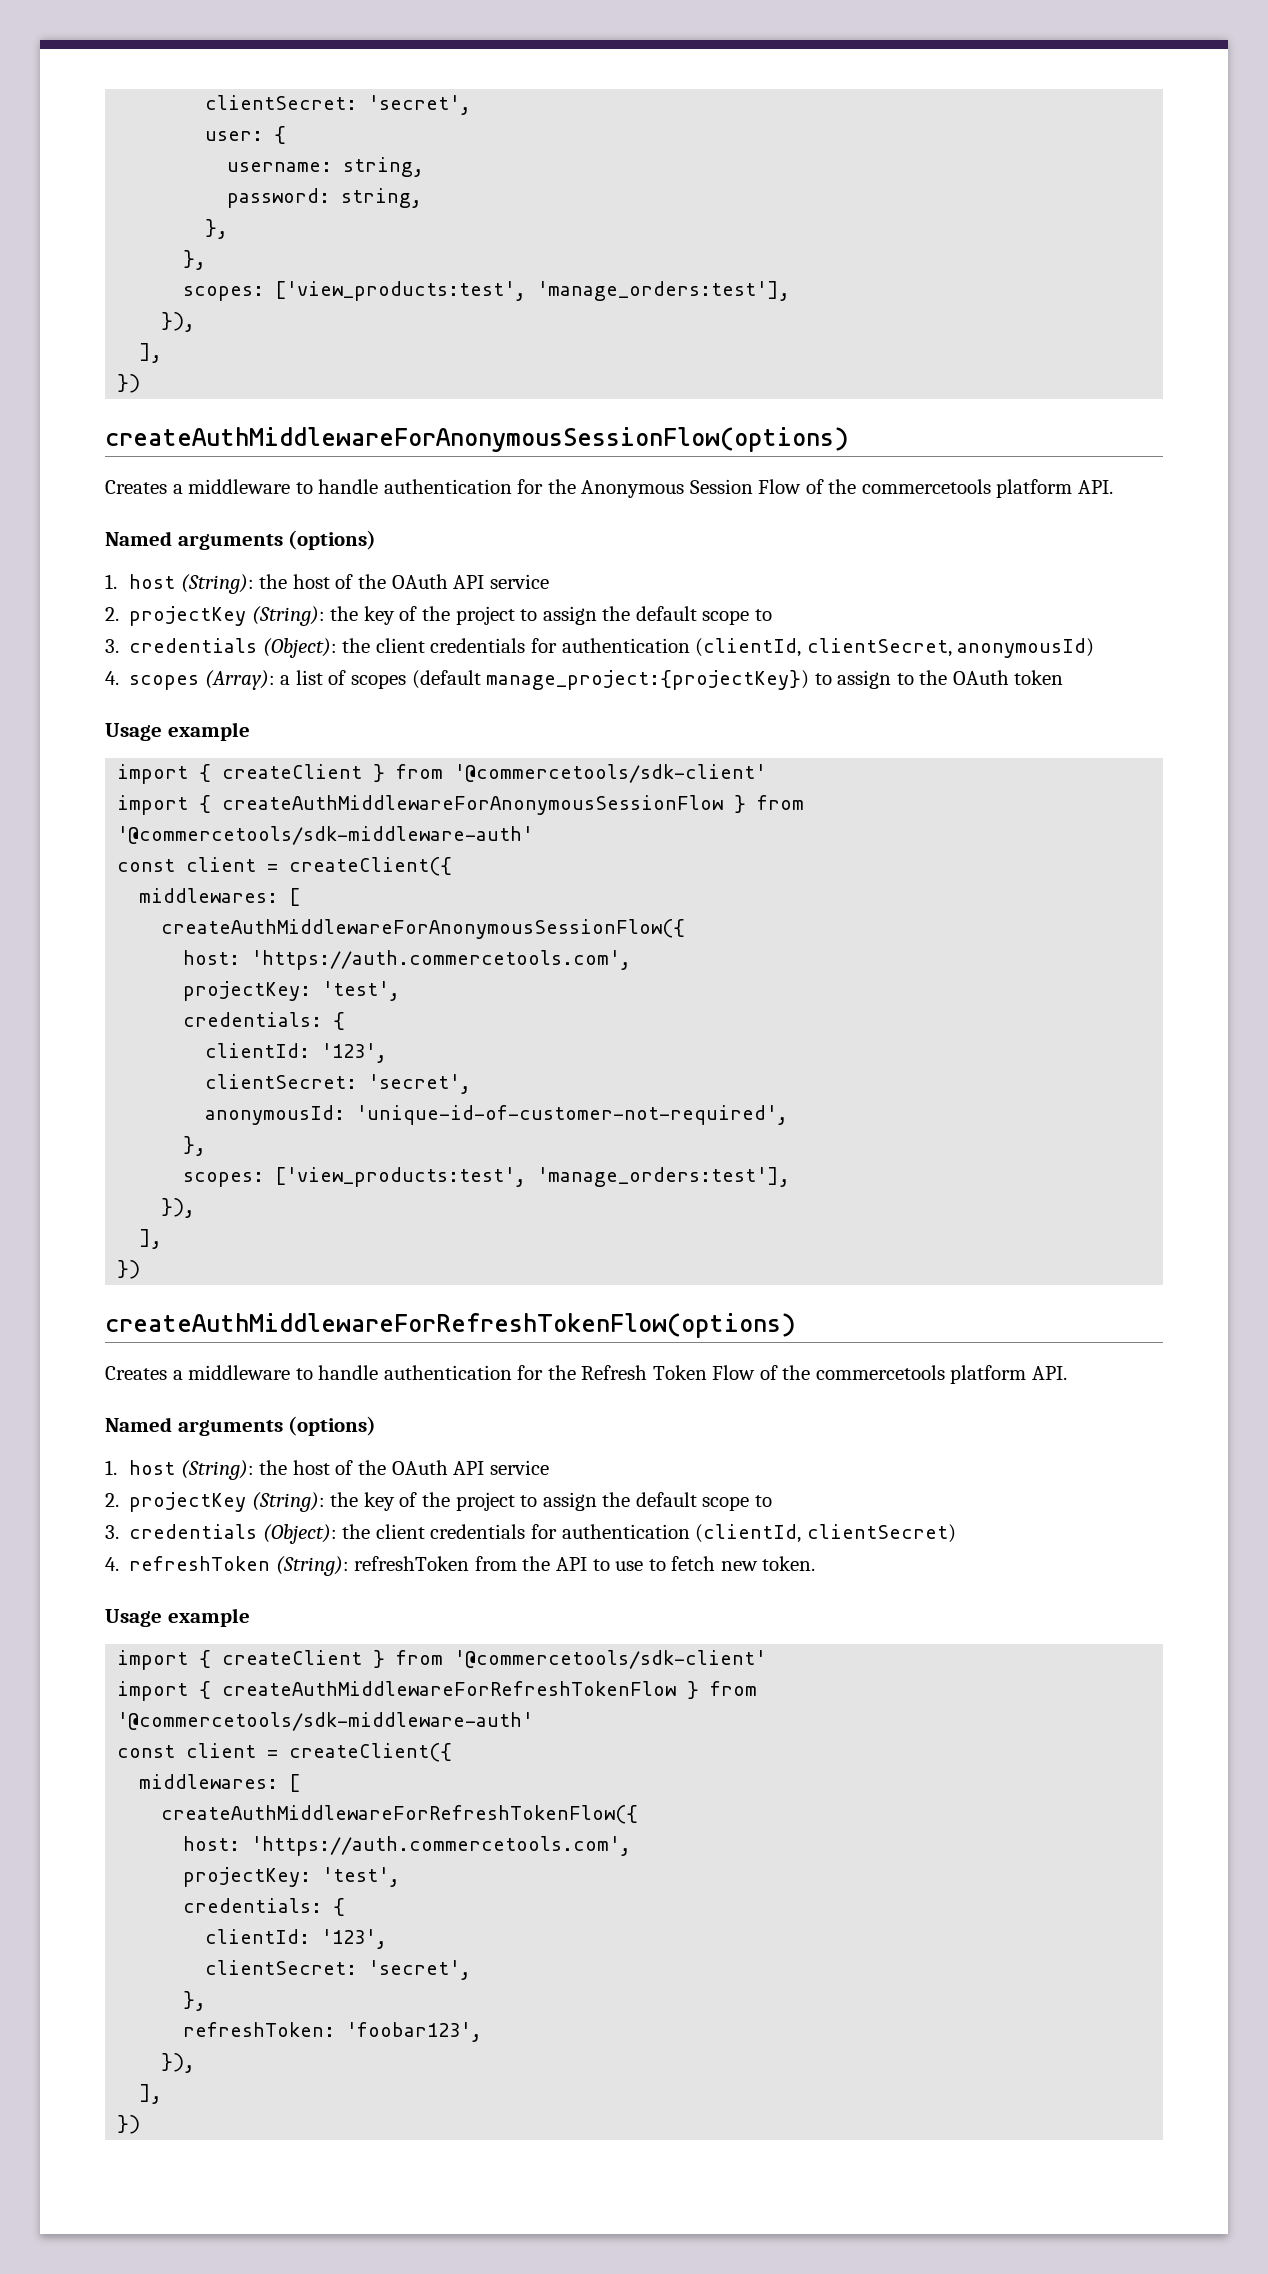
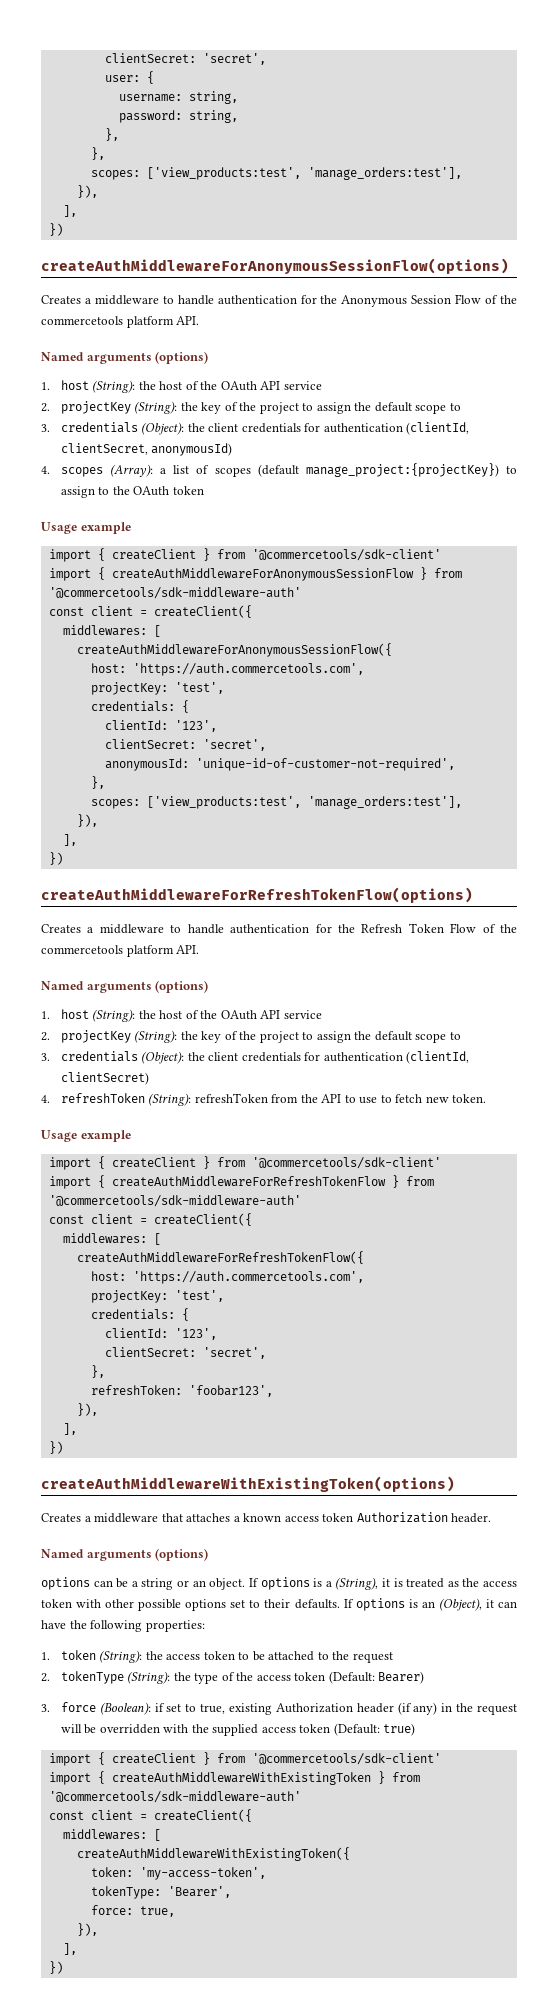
+ createAuthMiddlewareWithExistingToken(options)
+ Creates a middleware that attaches a known access token Authorization header.
+ Named arguments (options)
+ options can be a string or an object. If options is a (String), it is treated as the access token with other possible options set to their defaults. If options is an (Object), it can have the following properties:
+ 1. token (String): the access token to be attached to the request
+ 2. tokenType (String): the type of the access token (Default: Bearer)
+ 3. force (Boolean): if set to true, existing Authorization header (if any) in the request will be overridden with the supplied access token (Default: true)
+ import { createClient } from '@commercetools/sdk-client'
+ import { createAuthMiddlewareWithExistingToken } from '@commercetools/sdk-middleware-auth'
+ const client = createClient({
+ middlewares: [
+ createAuthMiddlewareWithExistingToken({
+ token: 'my-access-token',
+ tokenType: 'Bearer',
+ force: true,
+ }),
+ ],
+ })

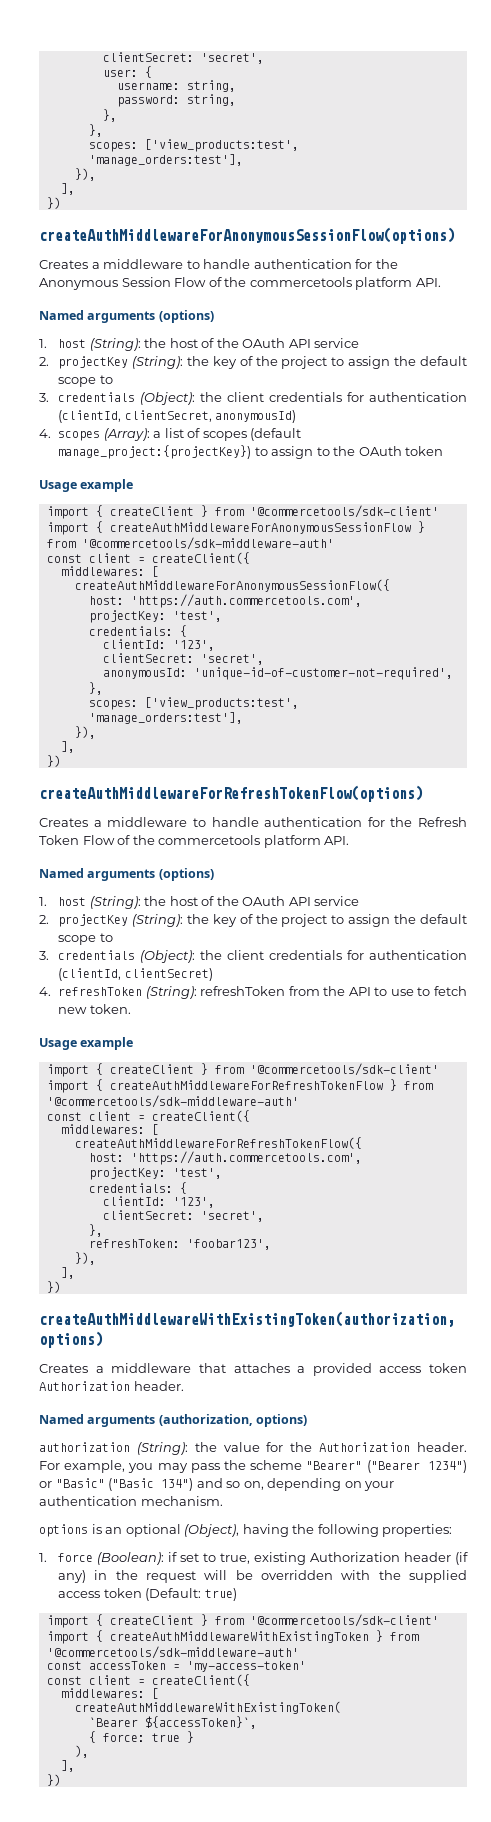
- createAuthMiddlewareWithExistingToken(options)
+ createAuthMiddlewareWithExistingToken(authorization, options)
- Creates a middleware that attaches a known access token Authorization header.
- Named arguments (options)
- options can be a string or an object. If options is a (String), it is treated as the access token with other possible options set to their defaults. If options is an (Object), it can have the following properties:
- 1. token (String): the access token to be attached to the request
- 2. tokenType (String): the type of the access token (Default: Bearer)
- 3. force (Boolean): if set to true, existing Authorization header (if any) in the request will be overridden with the supplied access token (Default: true)
+ Creates a middleware that attaches a provided access token Authorization header.
+ Named arguments (authorization, options)
+ authorization (String): the value for the Authorization header. For example, you may pass the scheme "Bearer" ("Bearer 1234") or "Basic" ("Basic 134") and so on, depending on your authentication mechanism.
+ options is an optional (Object), having the following properties:
+ 1. force (Boolean): if set to true, existing Authorization header (if any) in the request will be overridden with the supplied access token (Default: true)
  import { createAuthMiddlewareWithExistingToken } from '@commercetools/sdk-middleware-auth'
+ const accessToken = 'my-access-token'
  const client = createClient({
  middlewares: [
- createAuthMiddlewareWithExistingToken({
- token: 'my-access-token',
- tokenType: 'Bearer',
- force: true,
- }),
+ createAuthMiddlewareWithExistingToken(
+ `Bearer ${accessToken}`,
+ { force: true }
+ ),

